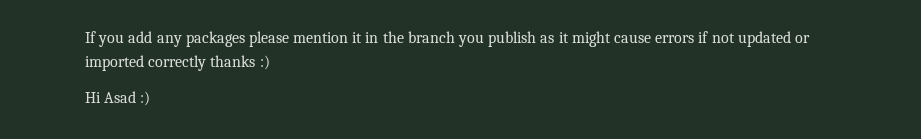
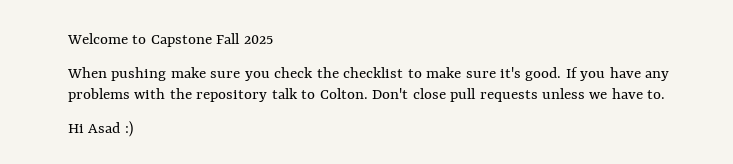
- If you add any packages please mention it in the branch you publish as it might cause errors if not updated or imported correctly thanks :)
+ Welcome to Capstone Fall 2025
+ When pushing make sure you check the checklist to make sure it's good. If you have any problems with the repository talk to Colton. Don't close pull requests unless we have to.

